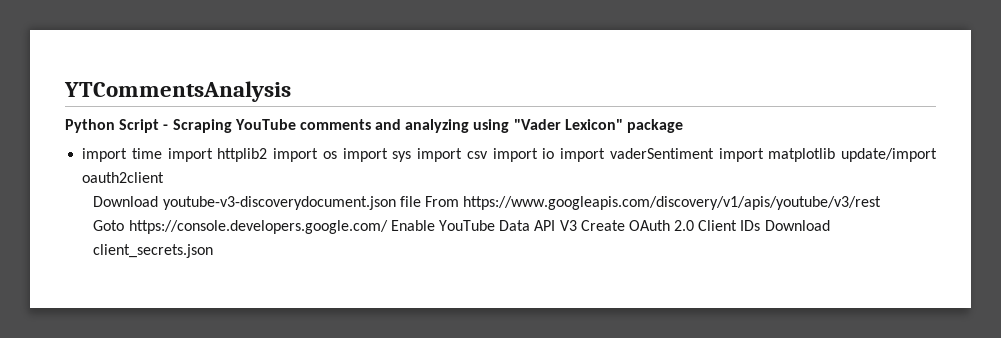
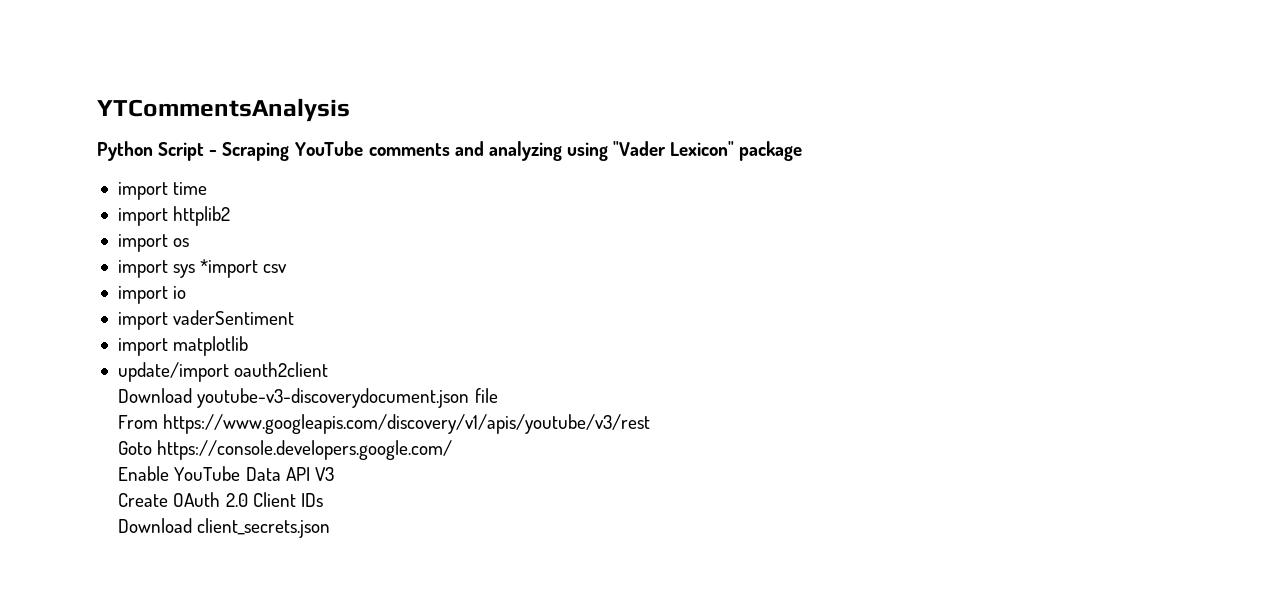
- import time import httplib2 import os import sys import csv import io import vaderSentiment import matplotlib update/import oauth2client
+ import time
+ import httplib2
+ import os
+ import sys *import csv
+ import io
+ import vaderSentiment
+ import matplotlib
+ update/import oauth2client
- Download youtube-v3-discoverydocument.json file From https://www.googleapis.com/discovery/v1/apis/youtube/v3/rest
+ Download youtube-v3-discoverydocument.json file
+ From https://www.googleapis.com/discovery/v1/apis/youtube/v3/rest
- Goto https://console.developers.google.com/ Enable YouTube Data API V3 Create OAuth 2.0 Client IDs Download client_secrets.json
+ Goto https://console.developers.google.com/
+ Enable YouTube Data API V3
+ Create OAuth 2.0 Client IDs
+ Download client_secrets.json

